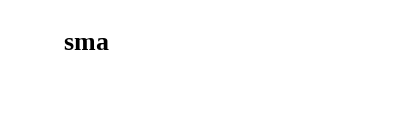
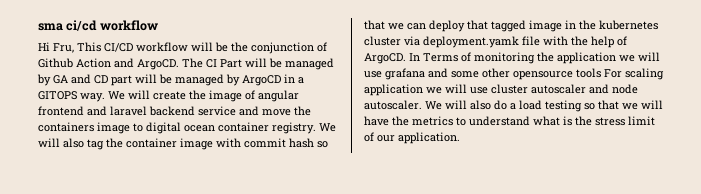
- sma
+ sma ci/cd workflow
+ Hi Fru, This CI/CD workflow will be the conjunction of Github Action and ArgoCD. The CI Part will be managed by GA and CD part will be managed by ArgoCD in a GITOPS way. We will create the image of angular frontend and laravel backend service and move the containers image to digital ocean container registry. We will also tag the container image with commit hash so that we can deploy that tagged image in the kubernetes cluster via deployment.yamk file with the help of ArgoCD. In Terms of monitoring the application we will use grafana and some other opensource tools For scaling application we will use cluster autoscaler and node autoscaler. We will also do a load testing so that we will have the metrics to understand what is the stress limit of our application.

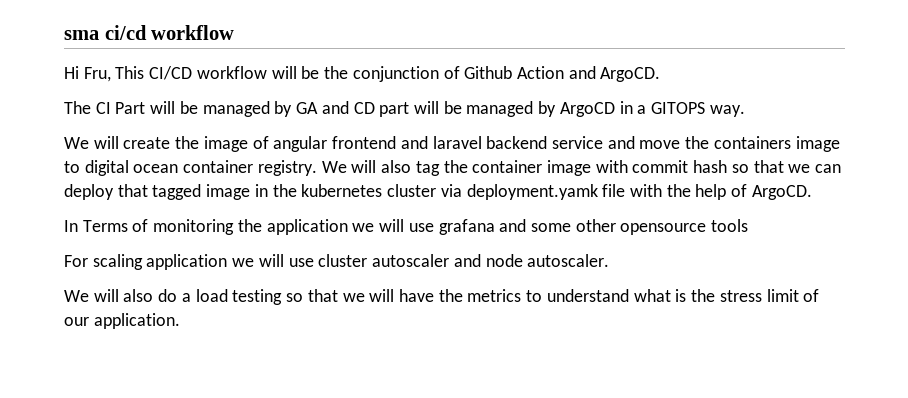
- Hi Fru, This CI/CD workflow will be the conjunction of Github Action and ArgoCD. The CI Part will be managed by GA and CD part will be managed by ArgoCD in a GITOPS way. We will create the image of angular frontend and laravel backend service and move the containers image to digital ocean container registry.
+ Hi Fru, This CI/CD workflow will be the conjunction of Github Action and ArgoCD.
+ The CI Part will be managed by GA and CD part will be managed by ArgoCD in a GITOPS way.
+ We will create the image of angular frontend and laravel backend service and move the containers image to digital ocean container registry.
- We will also tag the container image with commit hash so that we can deploy that tagged image in the kubernetes cluster via deployment.yamk file with the help of ArgoCD. In Terms of monitoring the application we will use grafana and some other opensource tools For scaling application we will use cluster autoscaler and node autoscaler. We will also do a load testing so that we will have the metrics to understand what is the stress limit of our application.
+ We will also tag the container image with commit hash so that we can deploy that tagged image in the kubernetes cluster via deployment.yamk file with the help of ArgoCD.
+ In Terms of monitoring the application we will use grafana and some other opensource tools
+ For scaling application we will use cluster autoscaler and node autoscaler.
+ We will also do a load testing so that we will have the metrics to understand what is the stress limit of our application.

